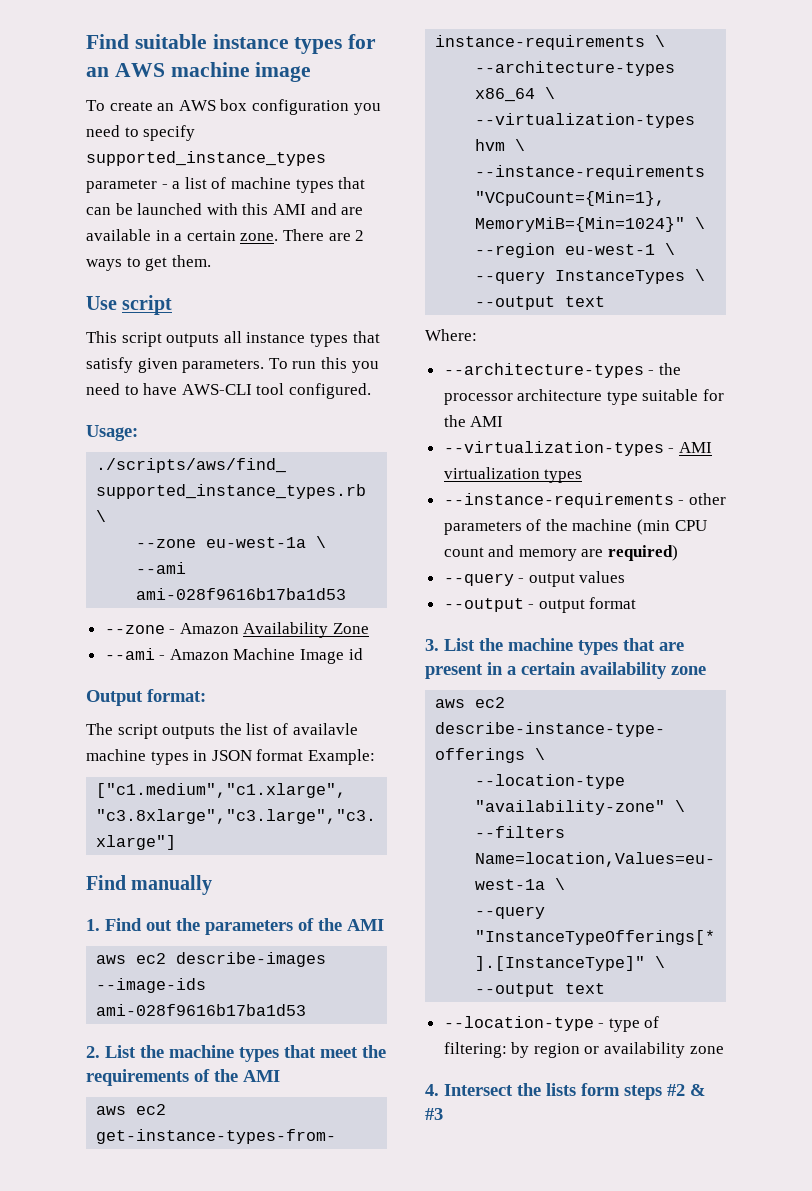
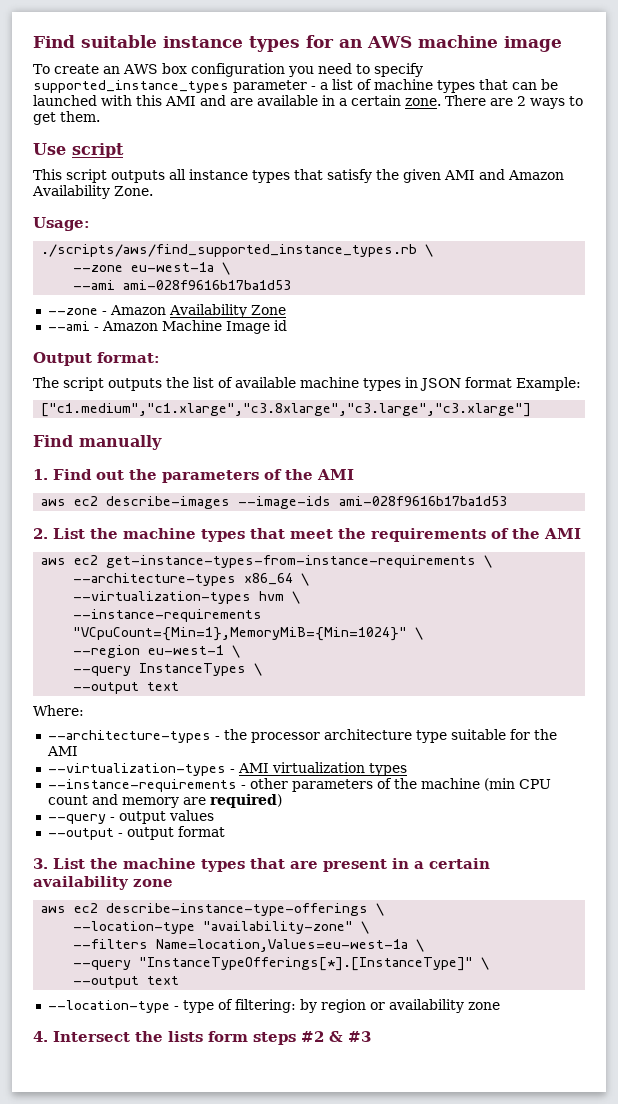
- This script outputs all instance types that satisfy given parameters. To run this you need to have AWS-CLI tool configured.
+ This script outputs all instance types that satisfy the given AMI and Amazon Availability Zone.
- The script outputs the list of availavle machine types in JSON format Example:
+ The script outputs the list of available machine types in JSON format Example:

